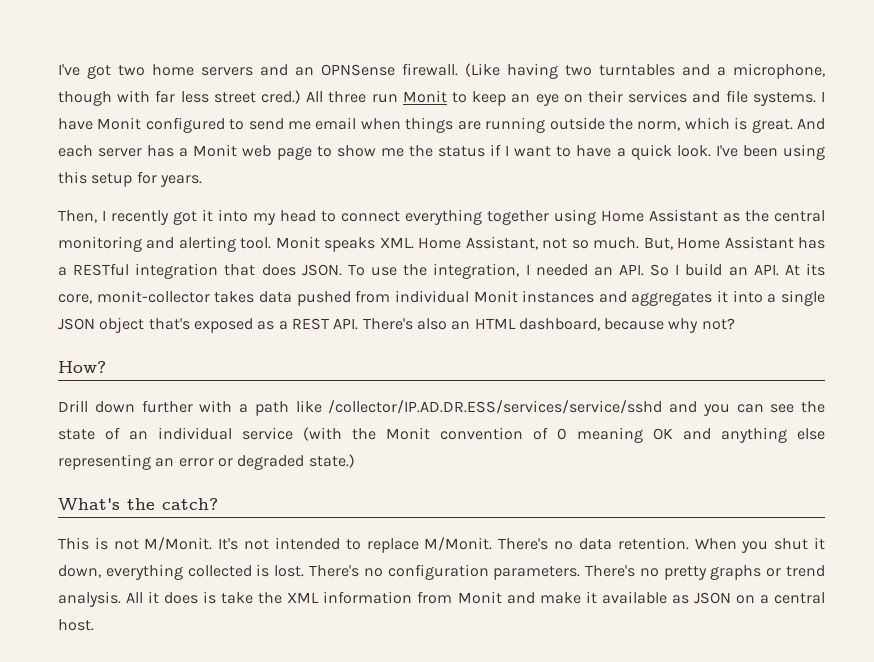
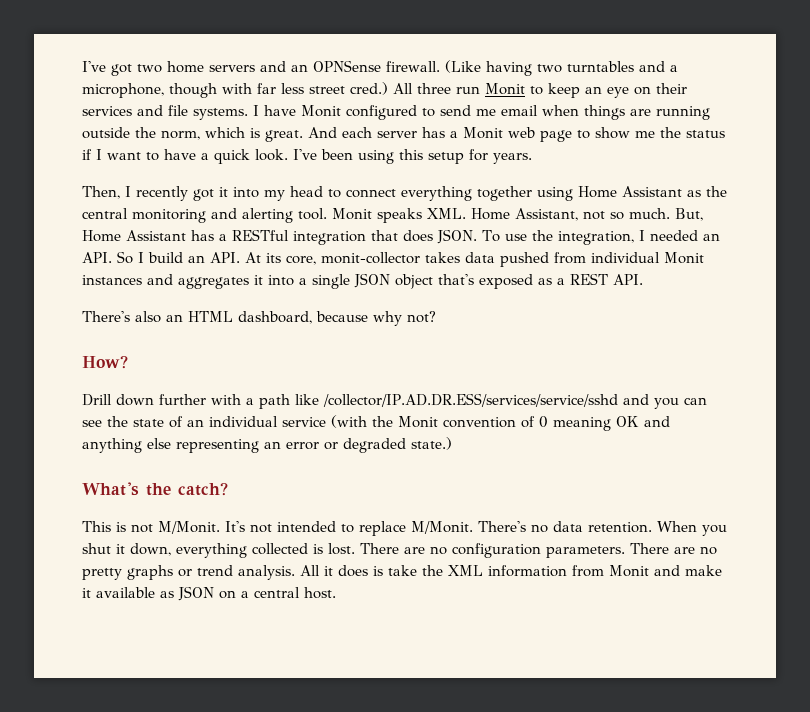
- To use the integration, I needed an API. So I build an API. At its core, monit-collector takes data pushed from individual Monit instances and aggregates it into a single JSON object that's exposed as a REST API. There's also an HTML dashboard, because why not?
+ To use the integration, I needed an API. So I build an API. At its core, monit-collector takes data pushed from individual Monit instances and aggregates it into a single JSON object that's exposed as a REST API.
+ There's also an HTML dashboard, because why not?
- There's no configuration parameters.
+ There are no configuration parameters.
- There's no pretty graphs or trend analysis.
+ There are no pretty graphs or trend analysis.

